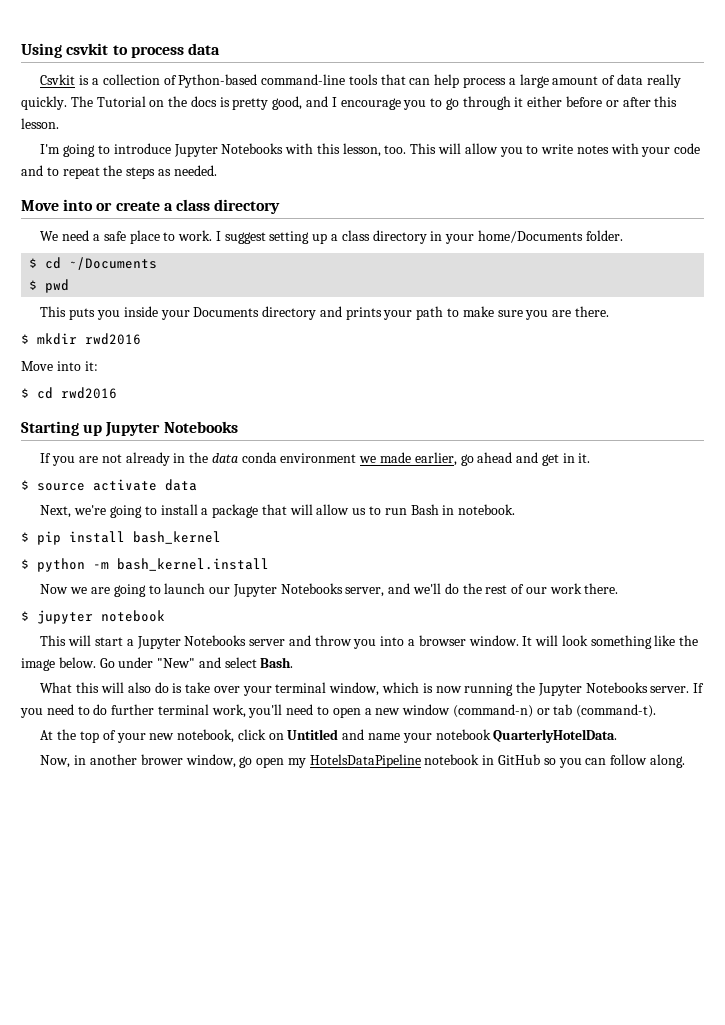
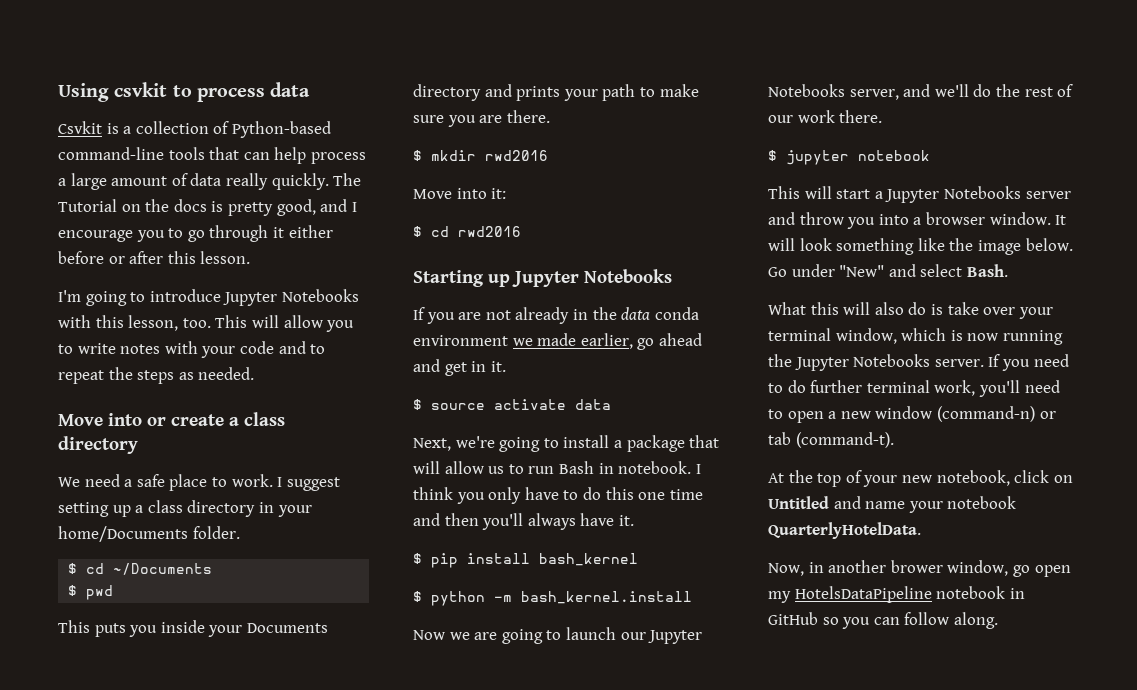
+ I think you only have to do this one time and then you'll always have it.

